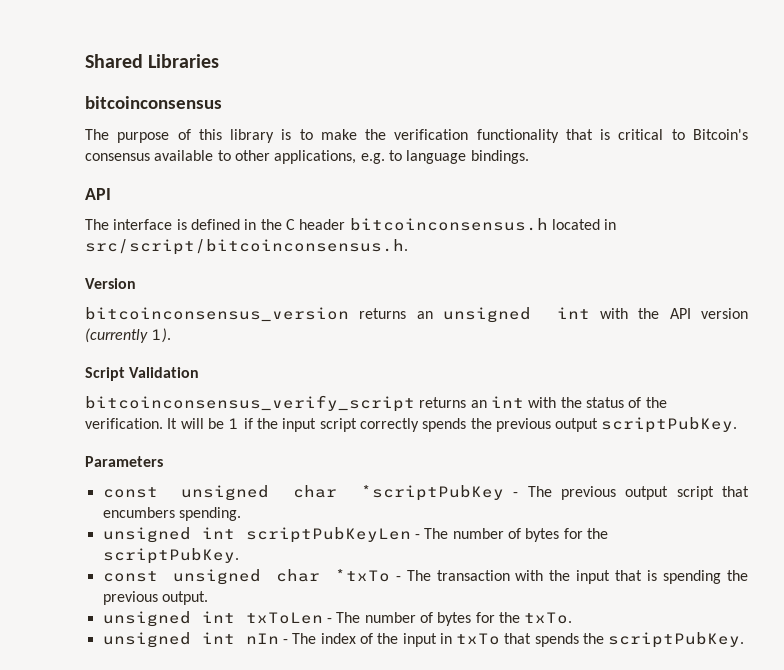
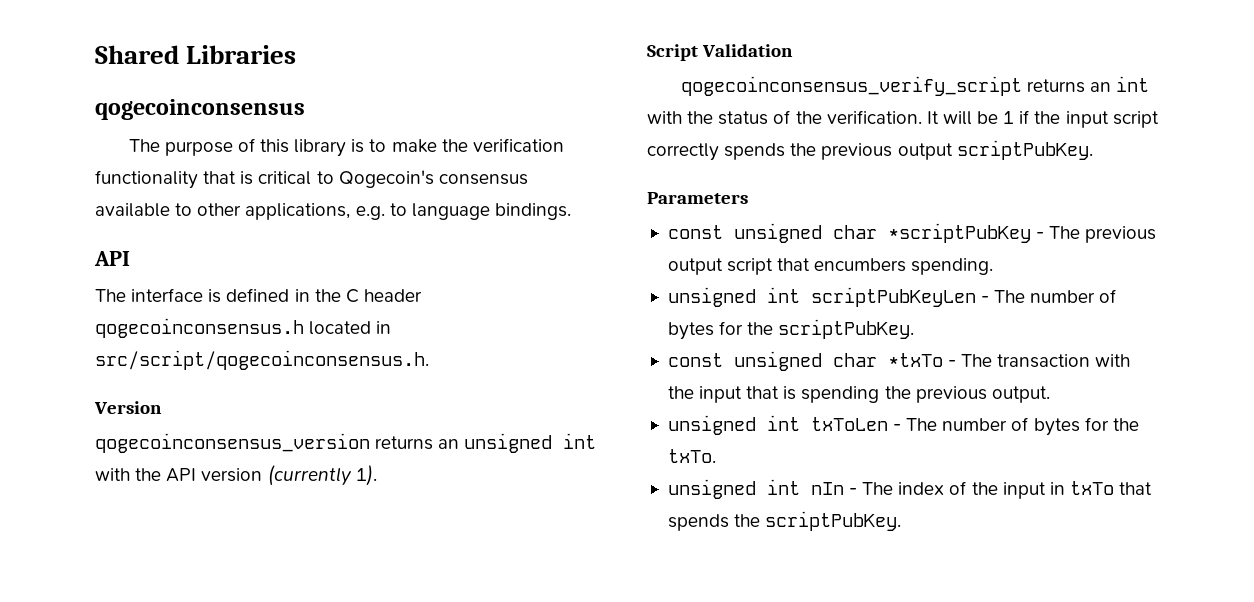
- bitcoinconsensus
+ qogecoinconsensus
- The purpose of this library is to make the verification functionality that is critical to Bitcoin's consensus available to other applications, e.g. to language bindings.
+ The purpose of this library is to make the verification functionality that is critical to Qogecoin's consensus available to other applications, e.g. to language bindings.
- The interface is defined in the C header bitcoinconsensus.h located in src/script/bitcoinconsensus.h.
+ The interface is defined in the C header qogecoinconsensus.h located in src/script/qogecoinconsensus.h.
- bitcoinconsensus_version returns an unsigned int with the API version (currently 1).
+ qogecoinconsensus_version returns an unsigned int with the API version (currently 1).
- bitcoinconsensus_verify_script returns an int with the status of the verification.
+ qogecoinconsensus_verify_script returns an int with the status of the verification.

